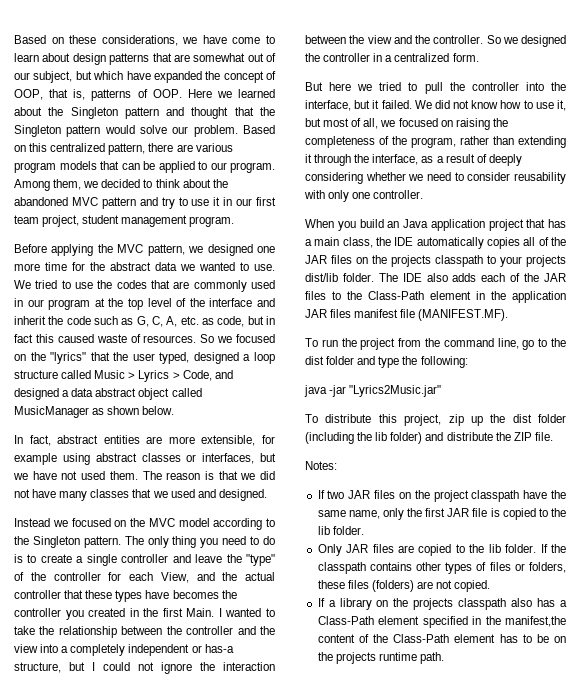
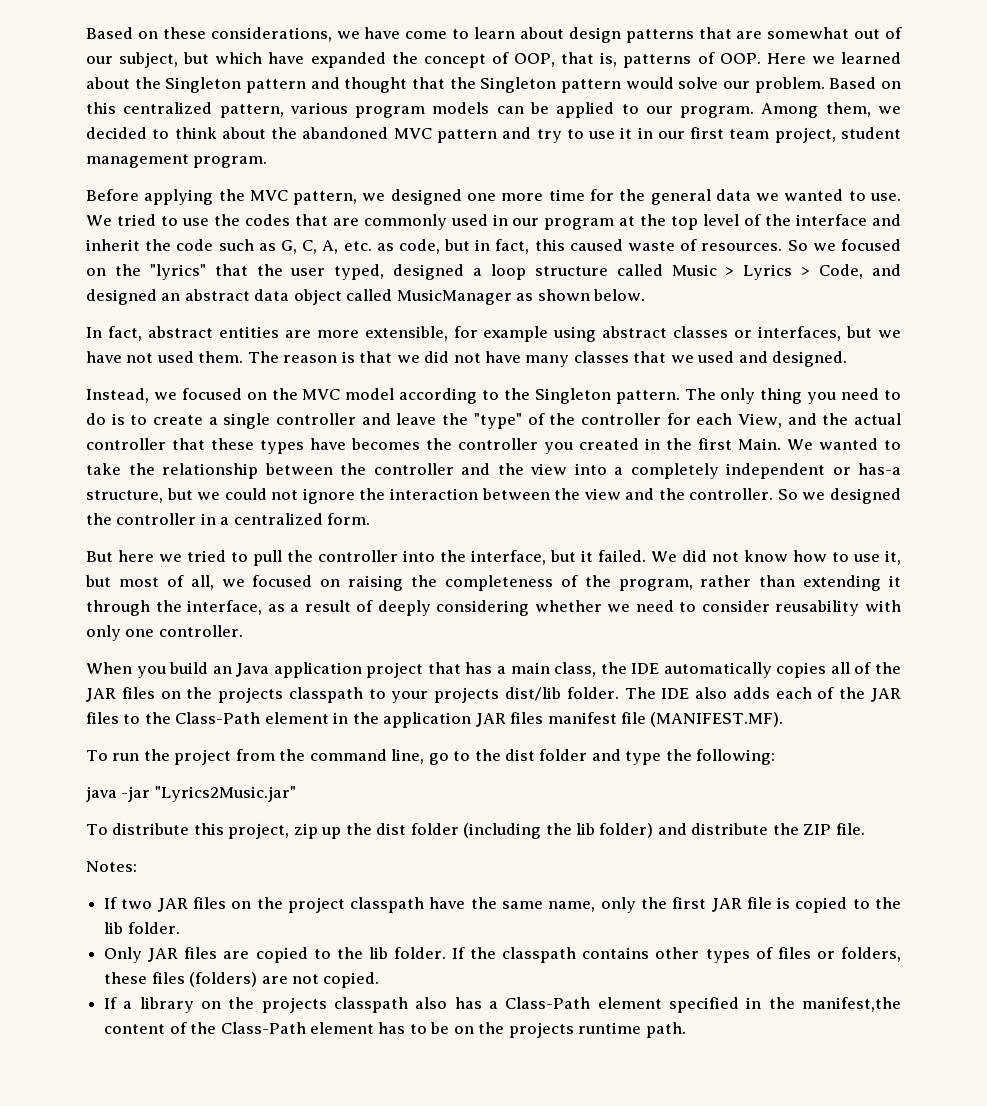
- Based on this centralized pattern, there are various program models that can be applied to our program.
+ Based on this centralized pattern, various program models can be applied to our program.
- Before applying the MVC pattern, we designed one more time for the abstract data we wanted to use.
+ Before applying the MVC pattern, we designed one more time for the general data we wanted to use.
- We tried to use the codes that are commonly used in our program at the top level of the interface and inherit the code such as G, C, A, etc. as code, but in fact this caused waste of resources.
+ We tried to use the codes that are commonly used in our program at the top level of the interface and inherit the code such as G, C, A, etc. as code, but in fact, this caused waste of resources.
- So we focused on the "lyrics" that the user typed, designed a loop structure called Music > Lyrics > Code, and designed a data abstract object called MusicManager as shown below.
+ So we focused on the "lyrics" that the user typed, designed a loop structure called Music > Lyrics > Code, and designed an abstract data object called MusicManager as shown below.
- Instead we focused on the MVC model according to the Singleton pattern.
+ Instead, we focused on the MVC model according to the Singleton pattern.
- I wanted to take the relationship between the controller and the view into a completely independent or has-a structure, but I could not ignore the interaction between the view and the controller.
+ We wanted to take the relationship between the controller and the view into a completely independent or has-a structure, but we could not ignore the interaction between the view and the controller.

